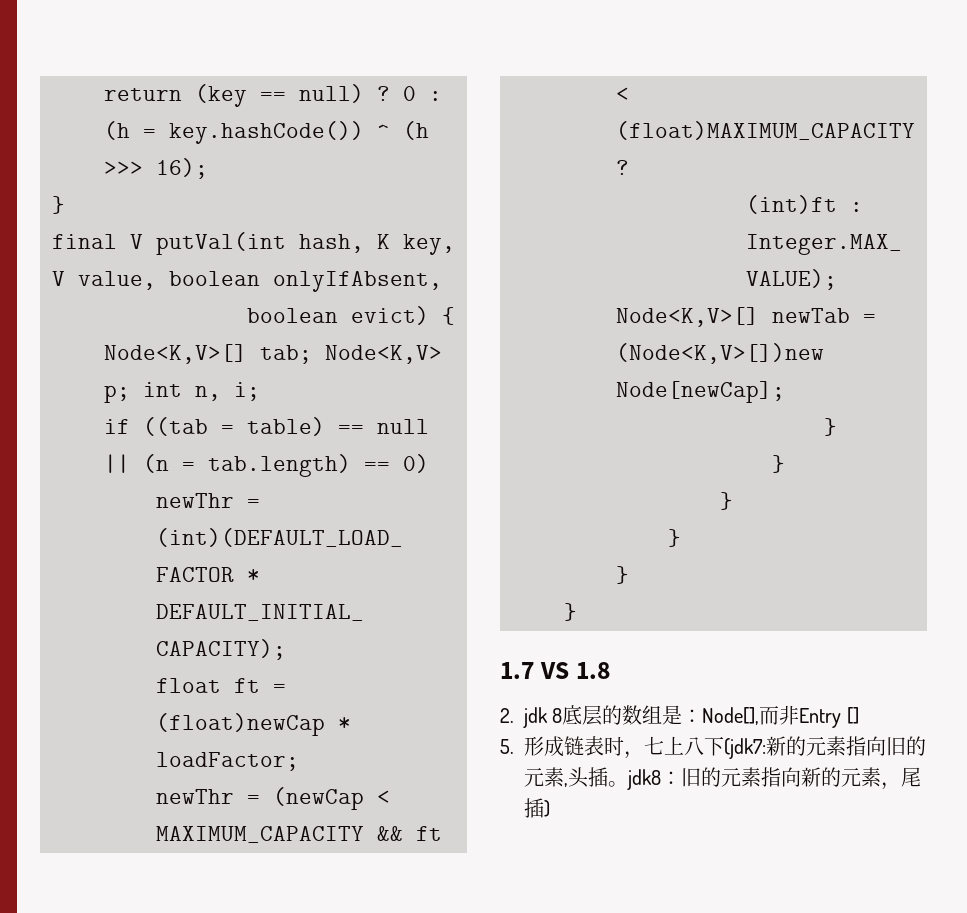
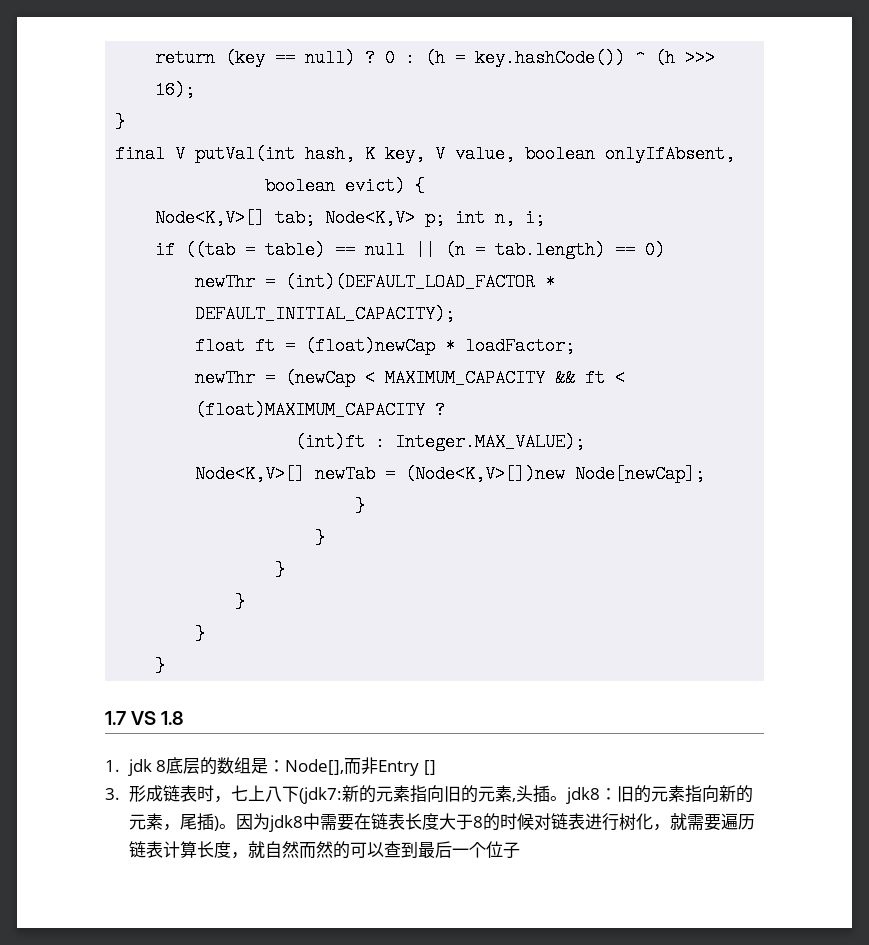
- 2. jdk 8底层的数组是：Node[],而非Entry []
+ 1. jdk 8底层的数组是：Node[],而非Entry []
- 5.形成链表时，七上八下(jdk7:新的元素指向旧的元素,头插。jdk8：旧的元素指向新的元素，尾插)
+ 3.形成链表时，七上八下(jdk7:新的元素指向旧的元素,头插。jdk8：旧的元素指向新的元素，尾插)。因为jdk8中需要在链表长度大于8的时候对链表进行树化，就需要遍历链表计算长度，就自然而然的可以查到最后一个位子

